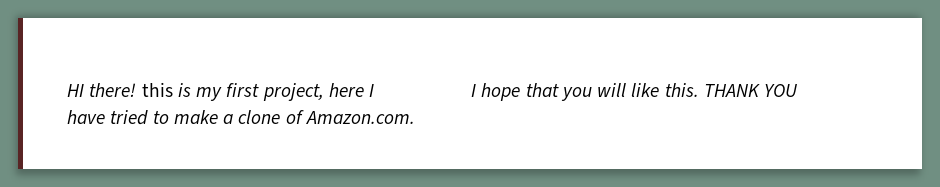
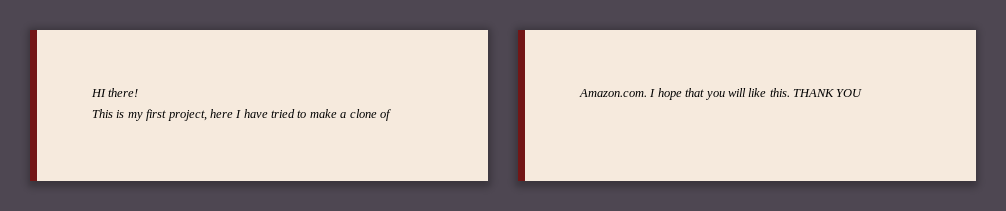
- HI there! this is my first project, here I have tried to make a clone of Amazon.com. I hope that you will like this.
+ HI there!
+ This is my first project, here I have tried to make a clone of Amazon.com. I hope that you will like this.

